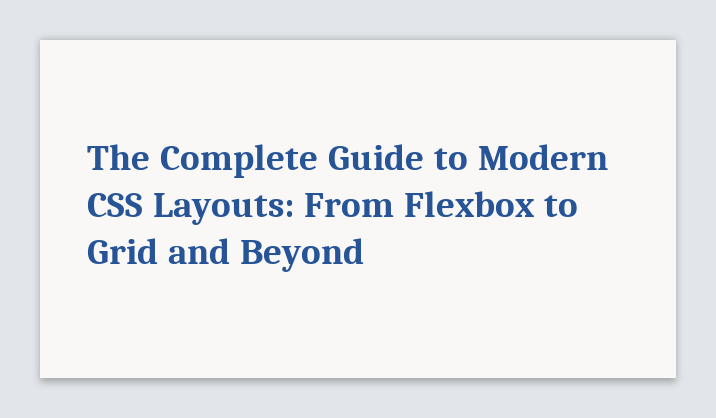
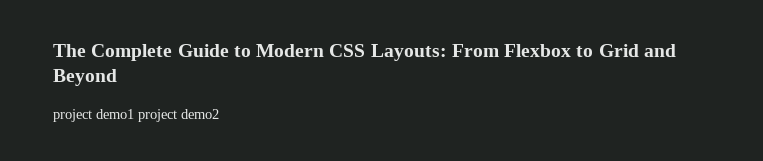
+ project demo1 project demo2

